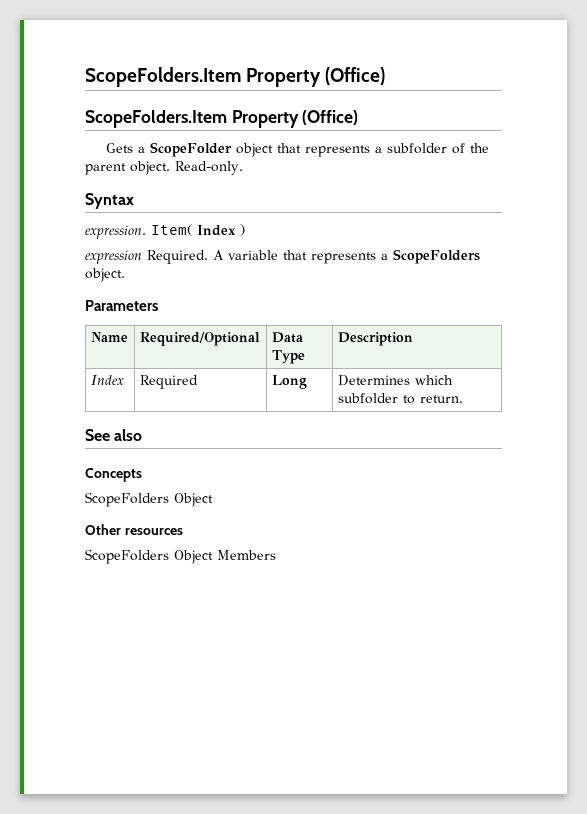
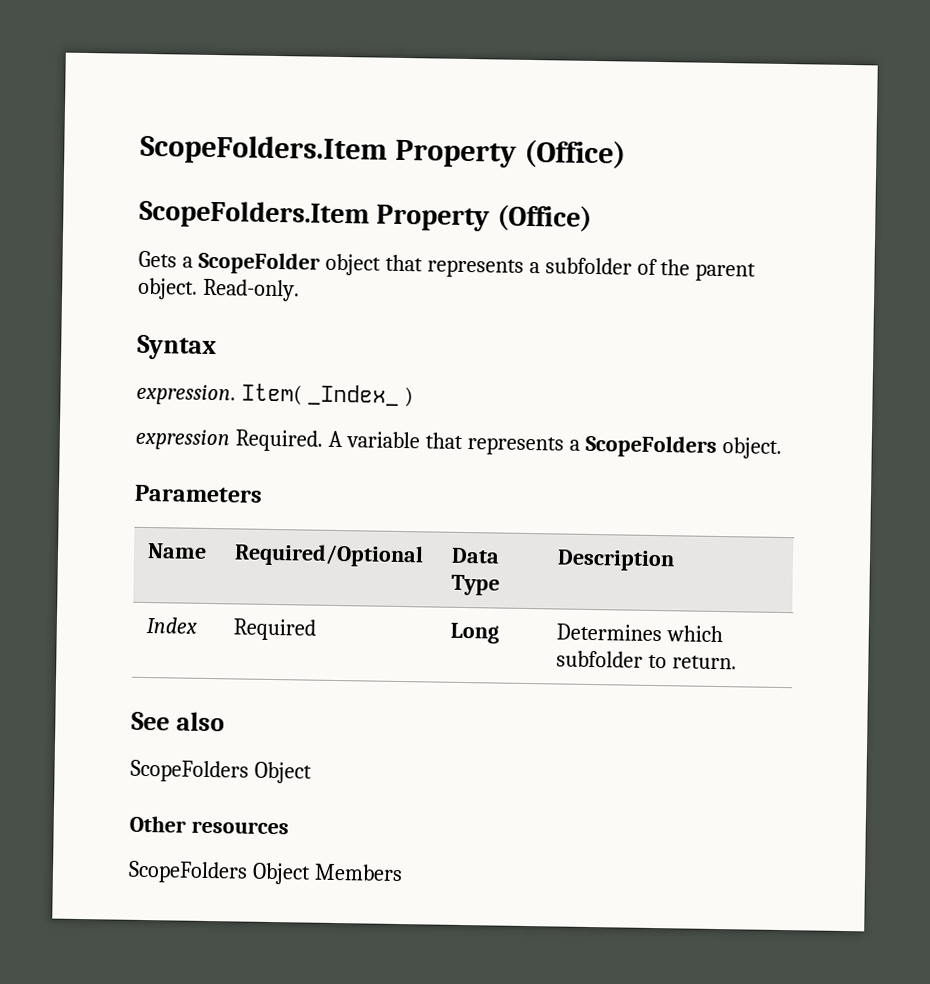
- Item( Index )
+ Item( _Index_ )
- Concepts

